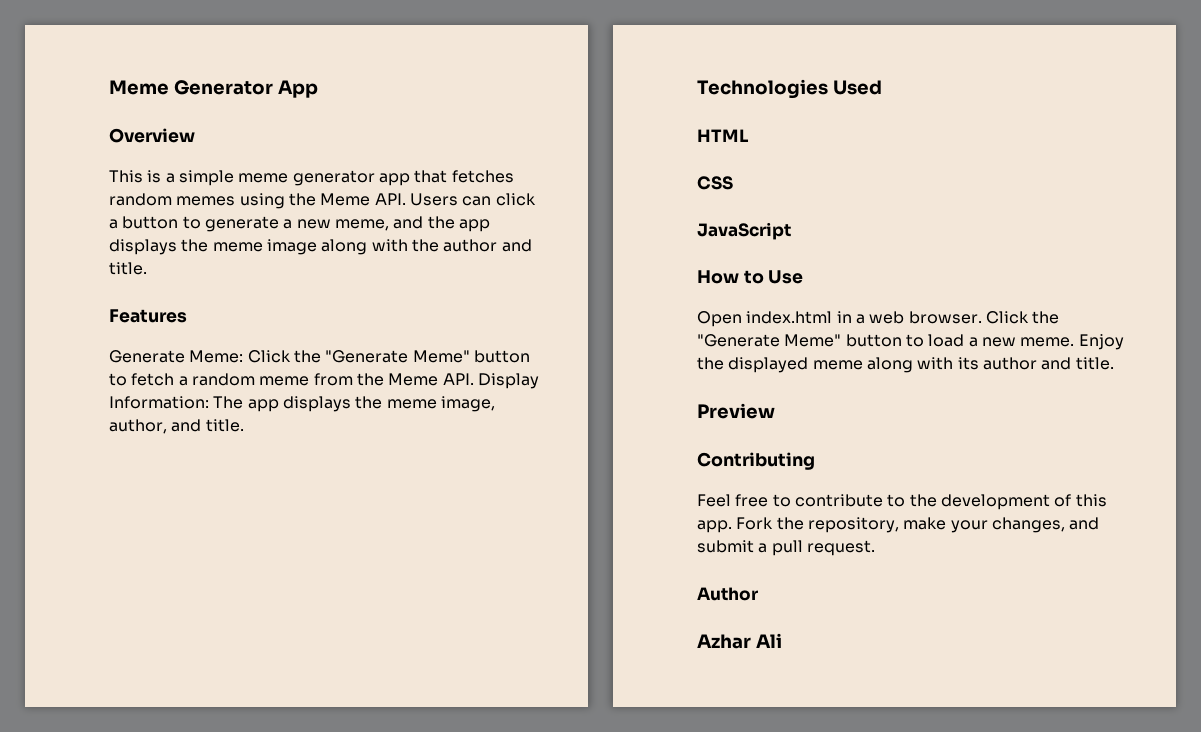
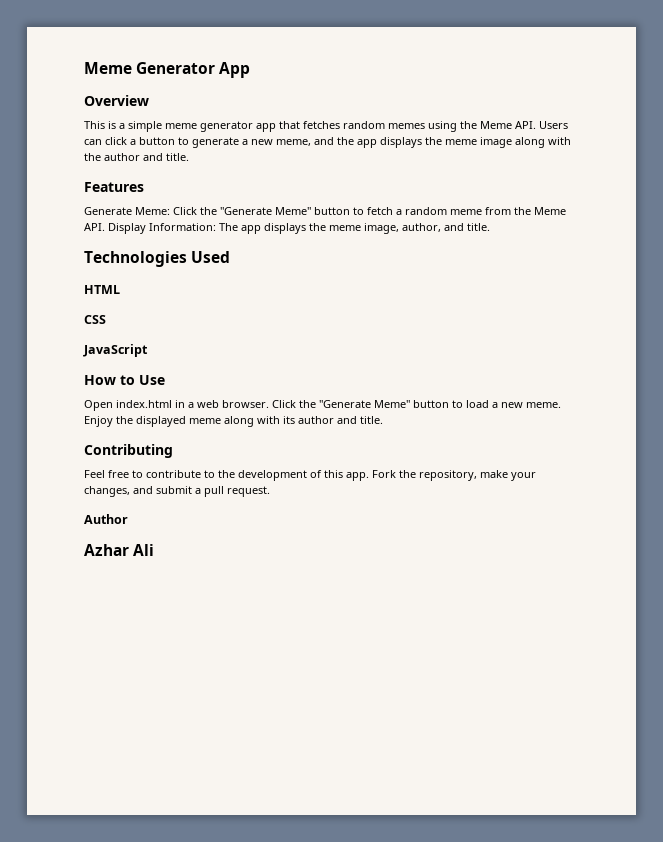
- Preview

